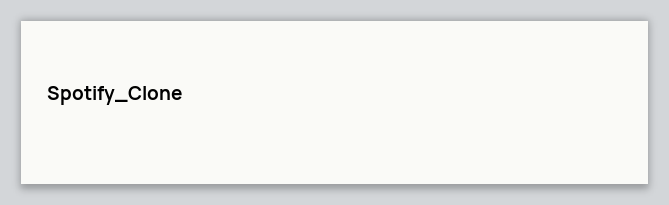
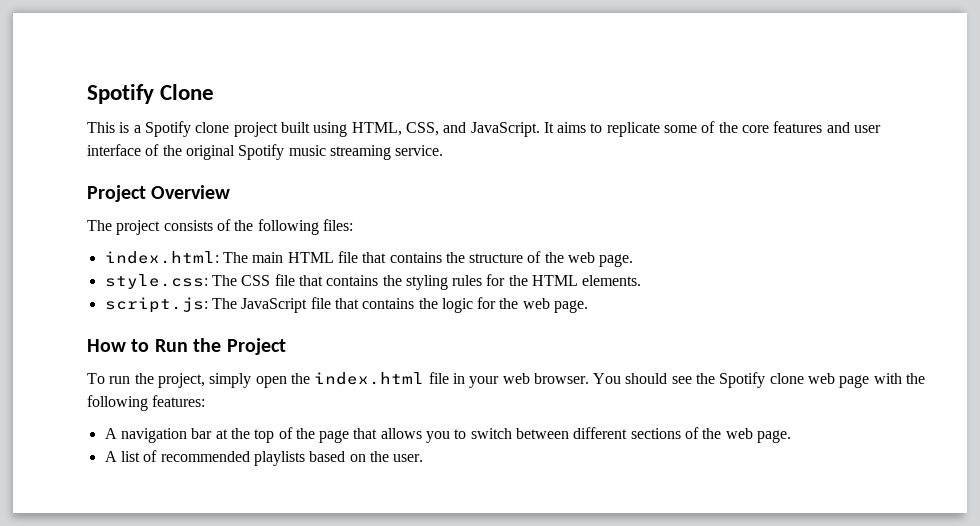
- Spotify_Clone
+ Spotify Clone
+ This is a Spotify clone project built using HTML, CSS, and JavaScript. It aims to replicate some of the core features and user interface of the original Spotify music streaming service.
+ Project Overview
+ The project consists of the following files:
+ index.html: The main HTML file that contains the structure of the web page.
+ style.css: The CSS file that contains the styling rules for the HTML elements.
+ script.js: The JavaScript file that contains the logic for the web page.
+ How to Run the Project
+ To run the project, simply open the index.html file in your web browser. You should see the Spotify clone web page with the following features:
+ A navigation bar at the top of the page that allows you to switch between different sections of the web page.
+ A list of recommended playlists based on the user.

